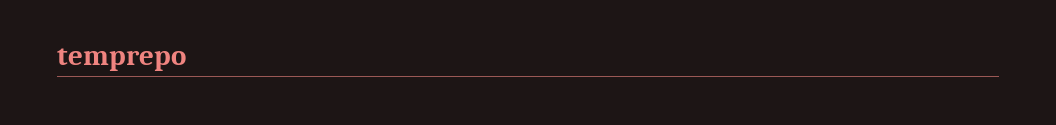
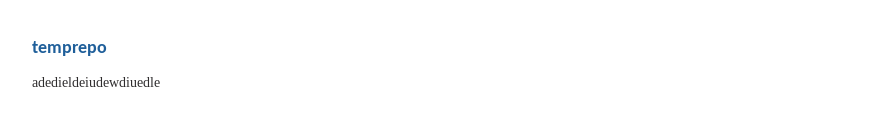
+ adedieldeiudewdiuedle

